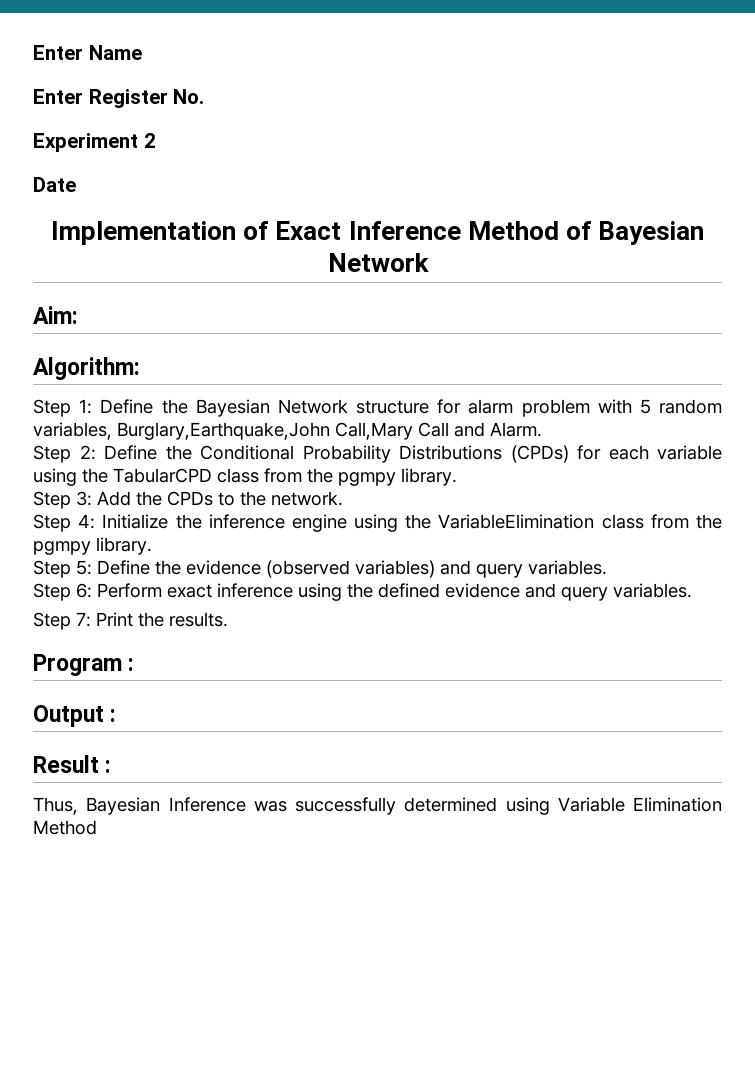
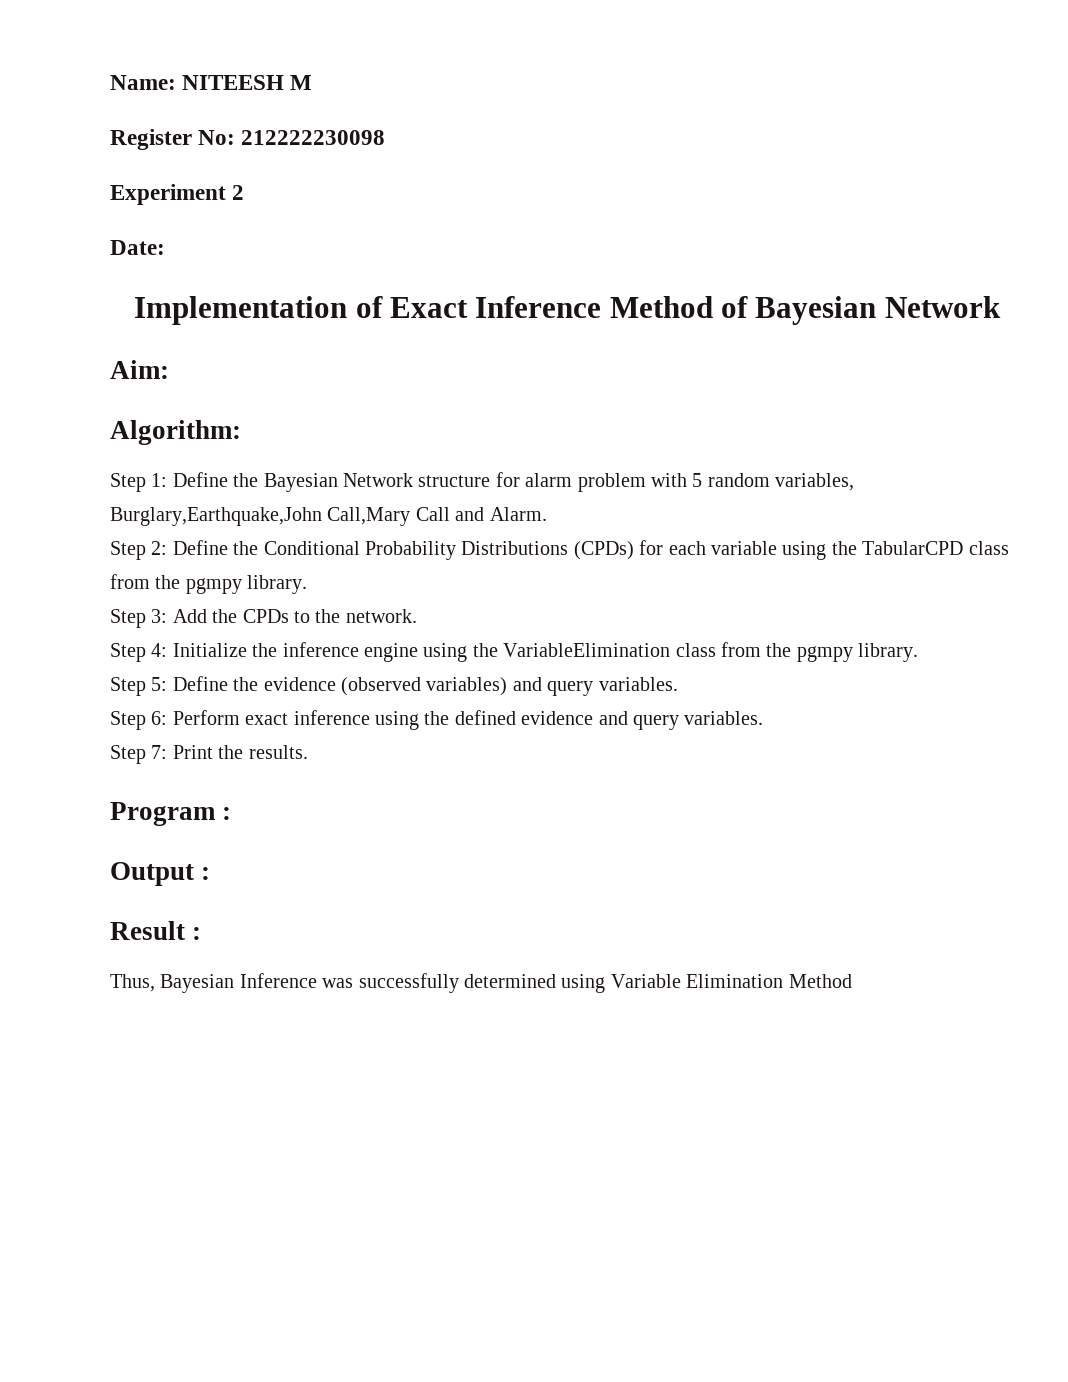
- Enter Name
- Enter Register No.
+ Name: NITEESH M
+ Register No: 212222230098
- Date
+ Date:

